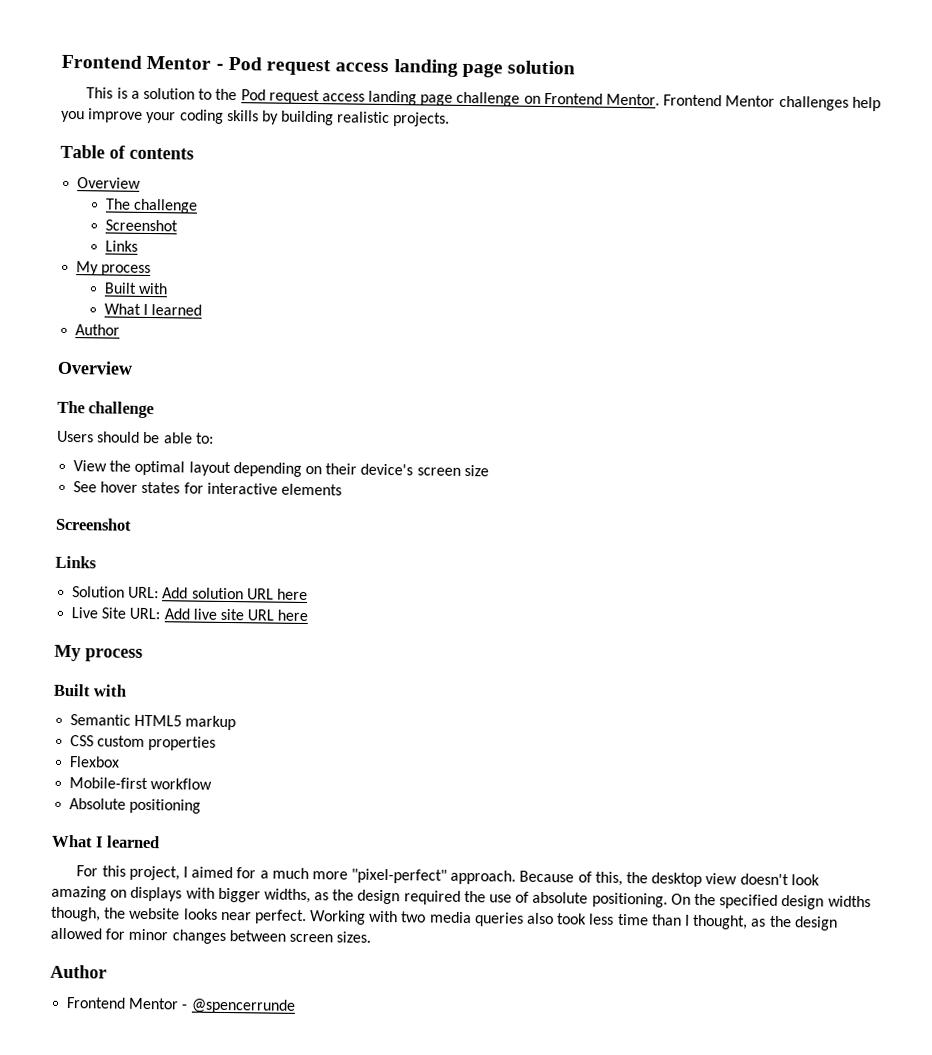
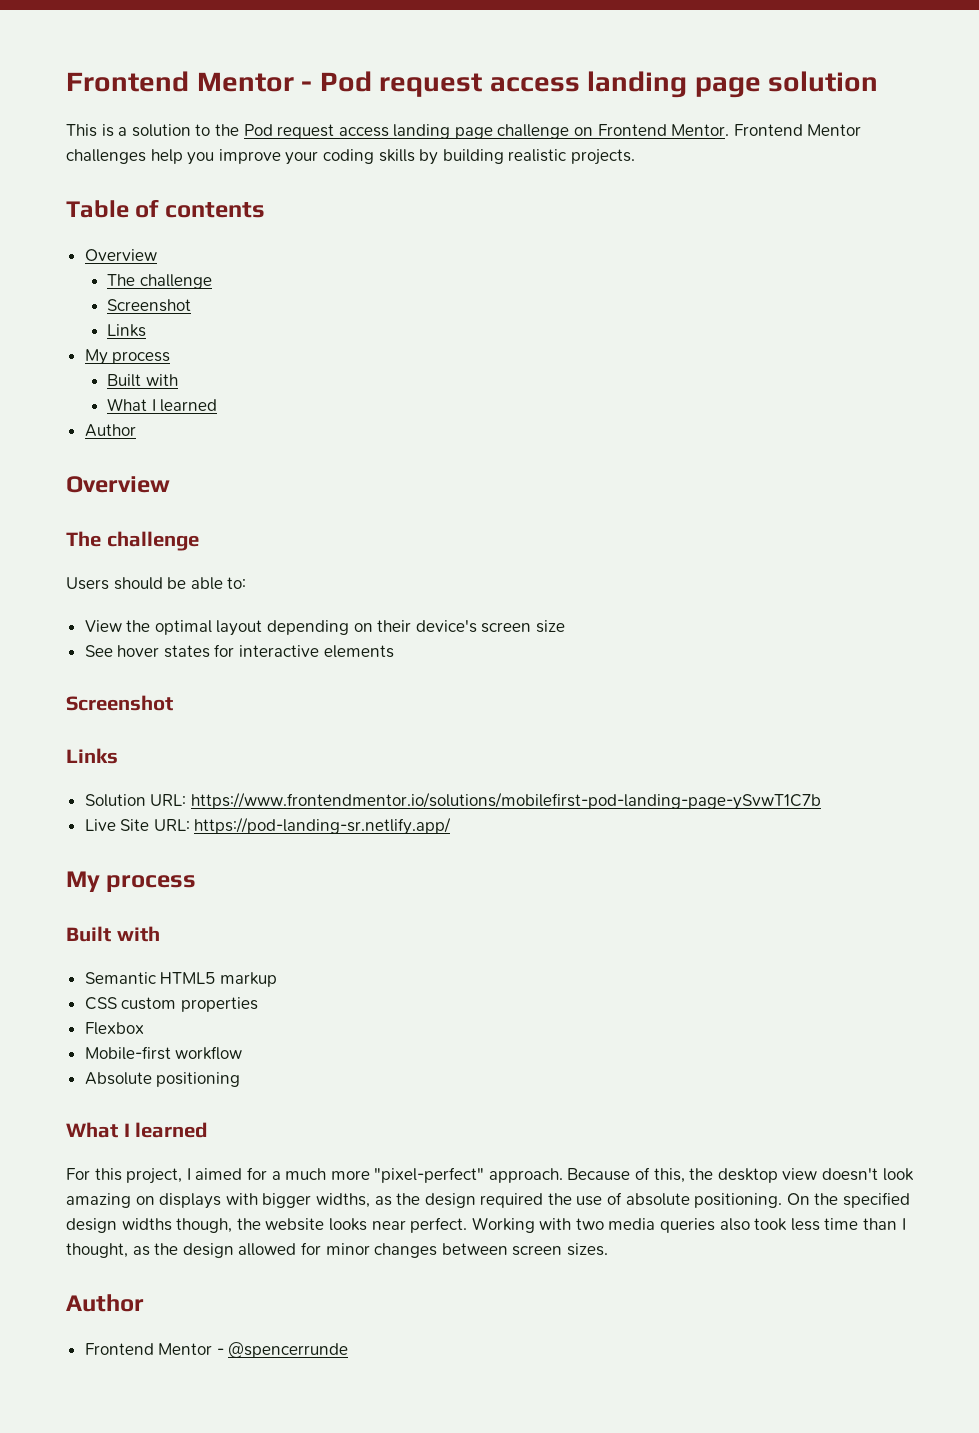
- Solution URL: Add solution URL here
+ Solution URL: https://www.frontendmentor.io/solutions/mobilefirst-pod-landing-page-ySvwT1C7b
- Live Site URL: Add live site URL here
+ Live Site URL: https://pod-landing-sr.netlify.app/

